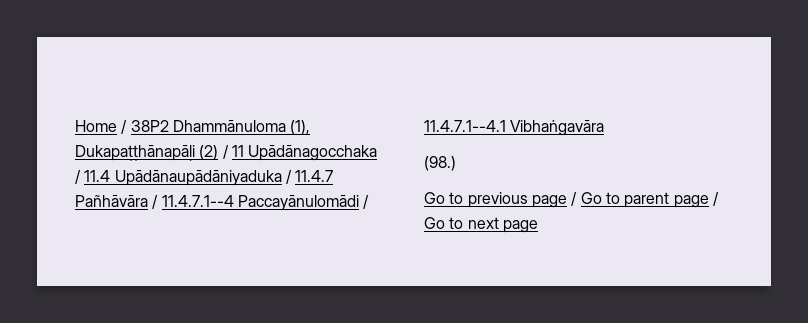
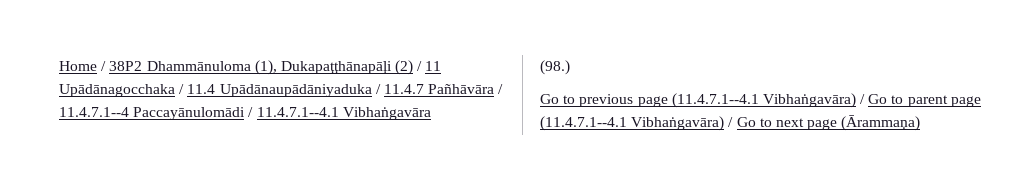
- Go to previous page / Go to parent page / Go to next page
+ Go to previous page (11.4.7.1--4.1 Vibhaṅgavāra) / Go to parent page (11.4.7.1--4.1 Vibhaṅgavāra) / Go to next page (Ārammaṇa)

